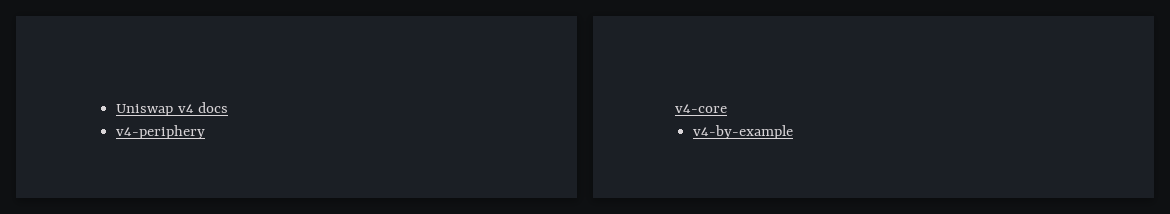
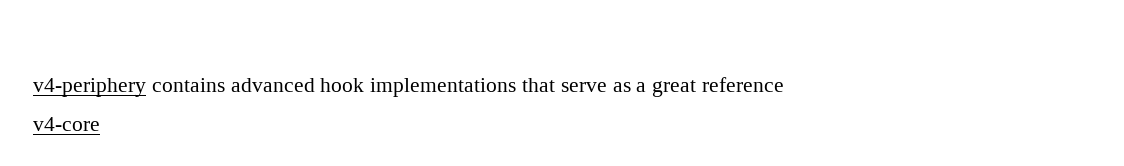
- Uniswap v4 docs
- v4-periphery
+ v4-periphery contains advanced hook implementations that serve as a great reference
- v4-by-example

